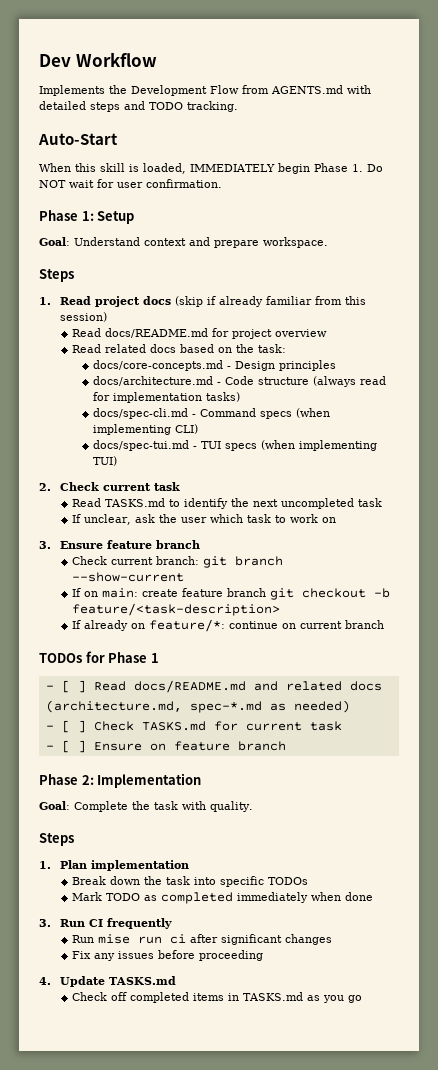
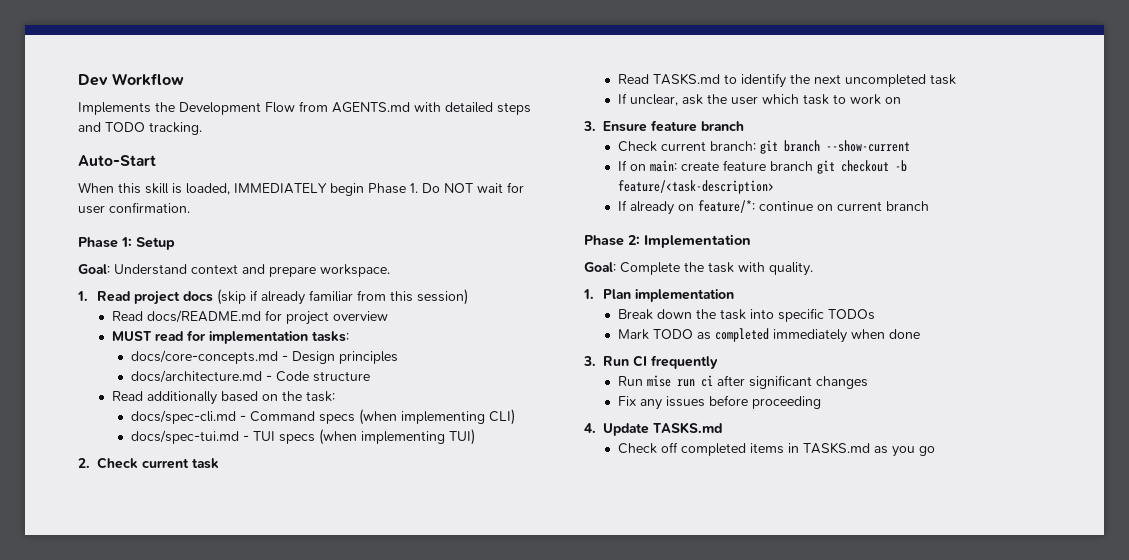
  Goal: Understand context and prepare workspace.
- Steps
- Read related docs based on the task:
+ MUST read for implementation tasks:
- docs/architecture.md - Code structure (always read for implementation tasks)
+ docs/architecture.md - Code structure
+ Read additionally based on the task:
- TODOs for Phase 1
- - [ ] Read docs/README.md and related docs (architecture.md, spec-*.md as needed)
- - [ ] Check TASKS.md for current task
- - [ ] Ensure on feature branch
  Goal: Complete the task with quality.
- Steps

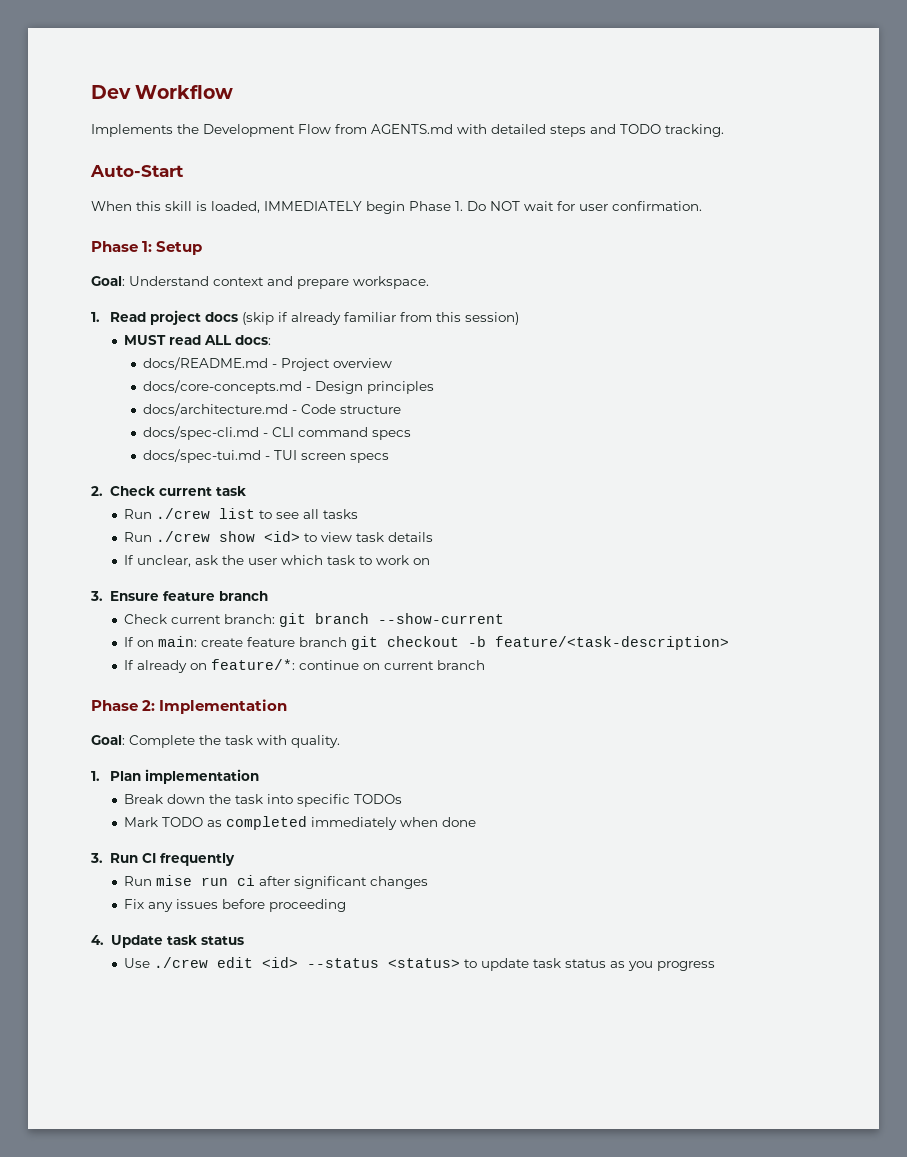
- Read docs/README.md for project overview
- MUST read for implementation tasks:
+ MUST read ALL docs:
+ docs/README.md - Project overview
- Read additionally based on the task:
- docs/spec-cli.md - Command specs (when implementing CLI)
+ docs/spec-cli.md - CLI command specs
- docs/spec-tui.md - TUI specs (when implementing TUI)
+ docs/spec-tui.md - TUI screen specs
- Read TASKS.md to identify the next uncompleted task
+ Run ./crew list to see all tasks
+ Run ./crew show <id> to view task details
- 4. Update TASKS.md
- Check off completed items in TASKS.md as you go
+ 4. Update task status
+ Use ./crew edit <id> --status <status> to update task status as you progress

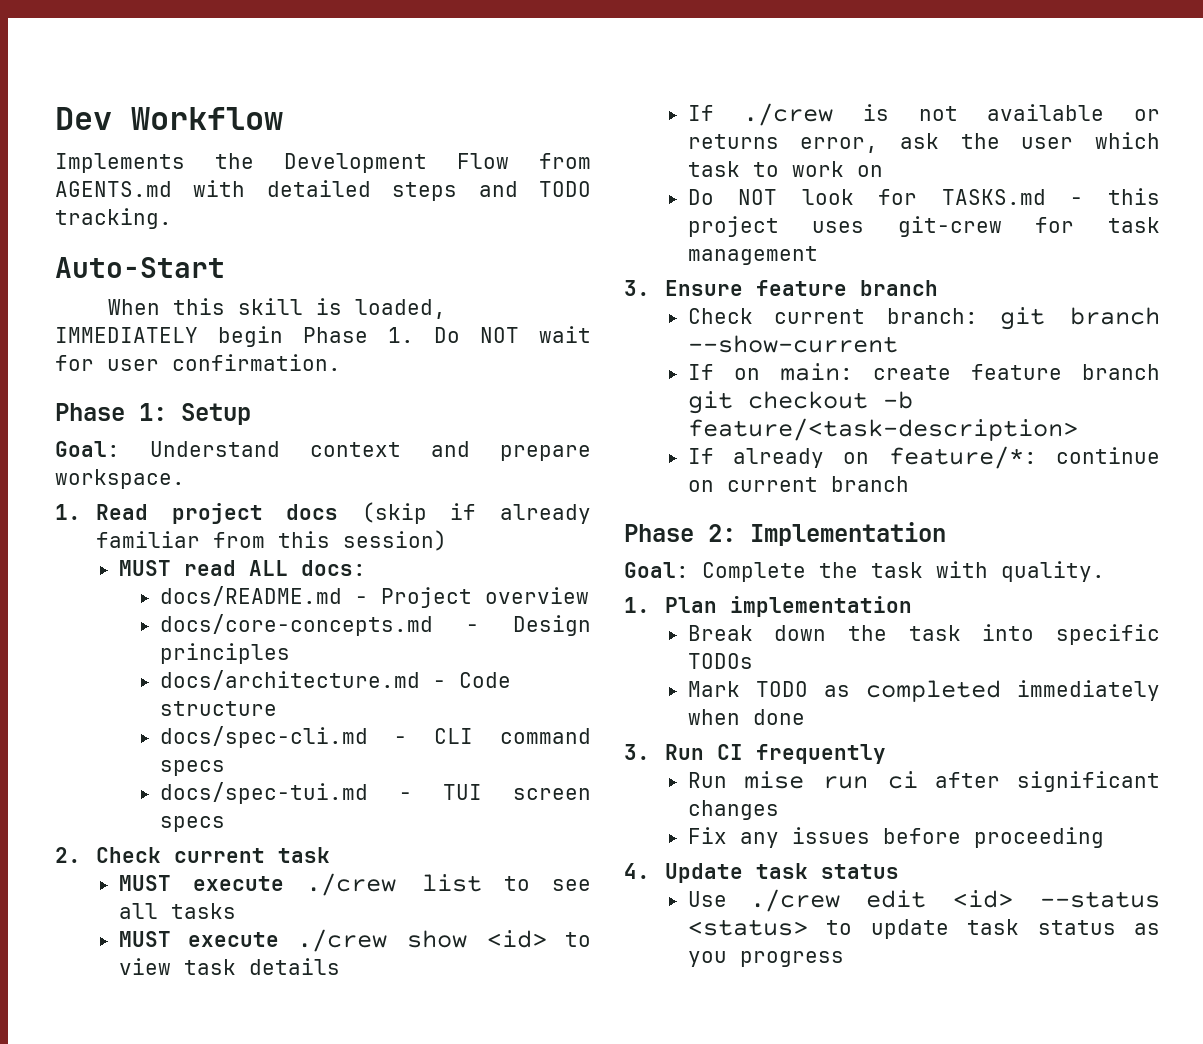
- Run ./crew list to see all tasks
+ MUST execute ./crew list to see all tasks
- Run ./crew show <id> to view task details
+ MUST execute ./crew show <id> to view task details
- If unclear, ask the user which task to work on
+ If ./crew is not available or returns error, ask the user which task to work on
+ Do NOT look for TASKS.md - this project uses git-crew for task management

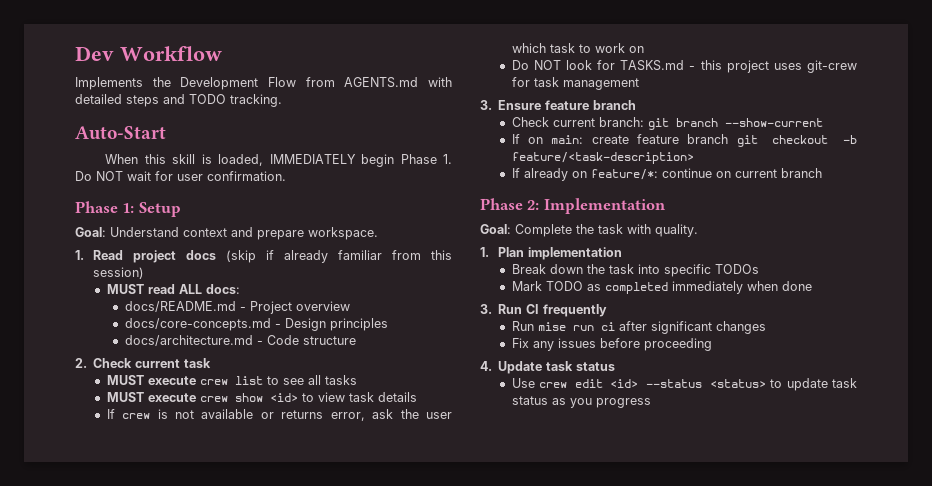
- docs/spec-cli.md - CLI command specs
- docs/spec-tui.md - TUI screen specs
- MUST execute ./crew list to see all tasks
+ MUST execute crew list to see all tasks
- MUST execute ./crew show <id> to view task details
+ MUST execute crew show <id> to view task details
- If ./crew is not available or returns error, ask the user which task to work on
+ If crew is not available or returns error, ask the user which task to work on
- Use ./crew edit <id> --status <status> to update task status as you progress
+ Use crew edit <id> --status <status> to update task status as you progress

